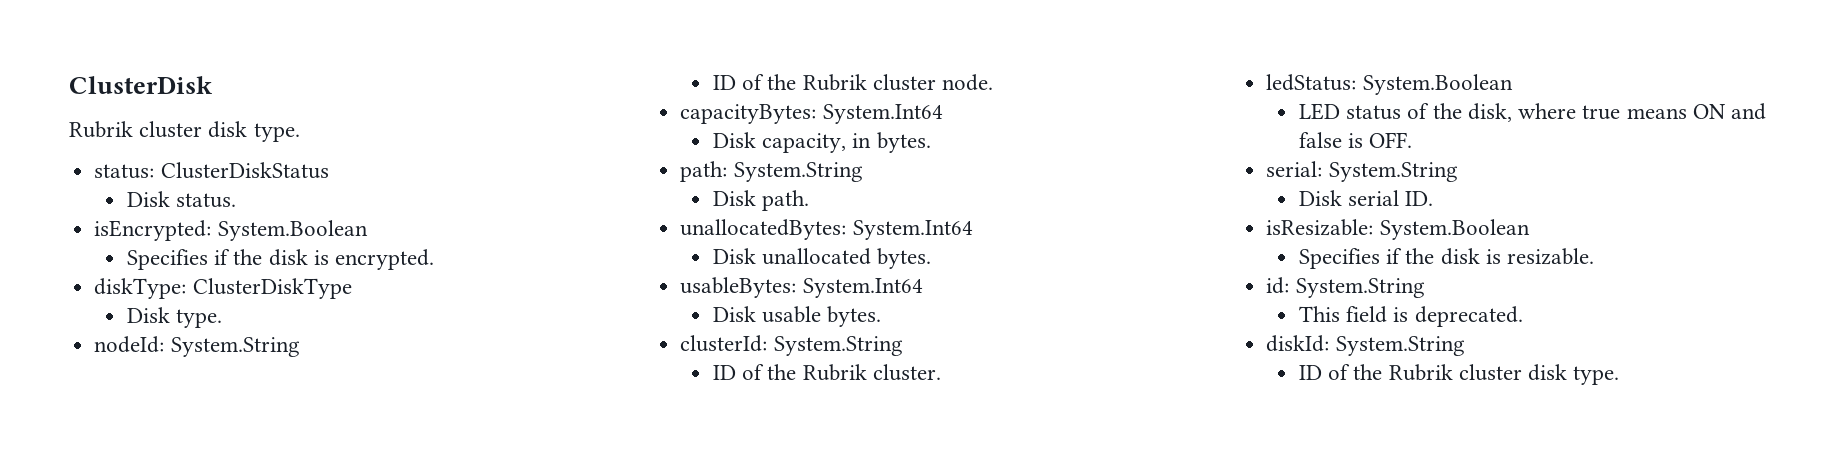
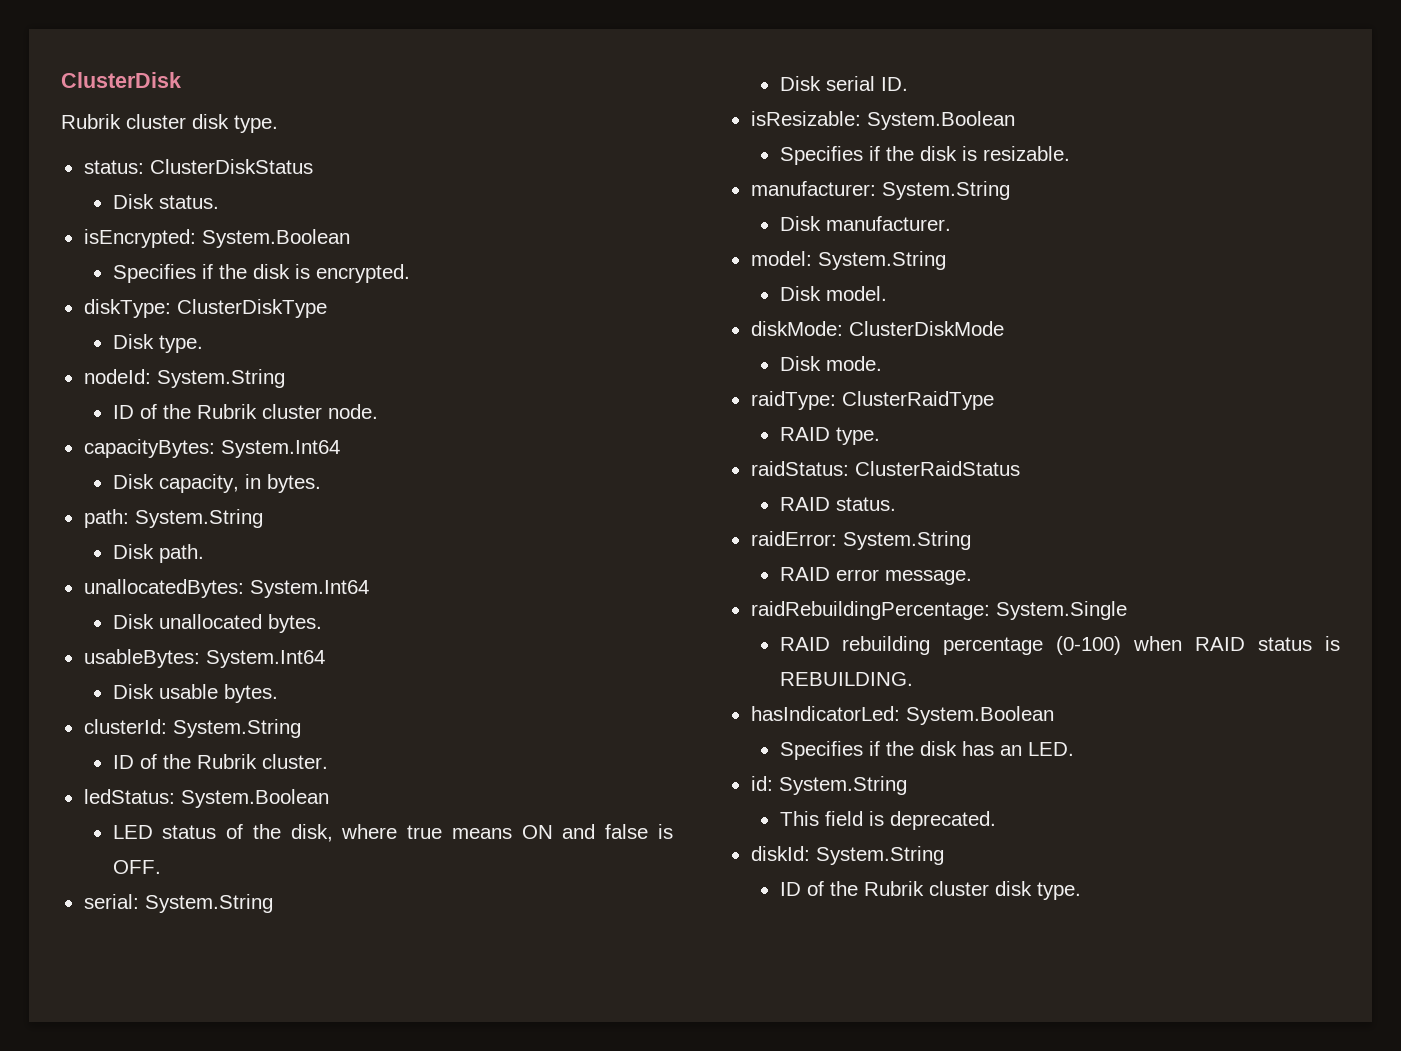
+ manufacturer: System.String
+ Disk manufacturer.
+ model: System.String
+ Disk model.
+ diskMode: ClusterDiskMode
+ Disk mode.
+ raidType: ClusterRaidType
+ RAID type.
+ raidStatus: ClusterRaidStatus
+ RAID status.
+ raidError: System.String
+ RAID error message.
+ raidRebuildingPercentage: System.Single
+ RAID rebuilding percentage (0-100) when RAID status is REBUILDING.
+ hasIndicatorLed: System.Boolean
+ Specifies if the disk has an LED.

